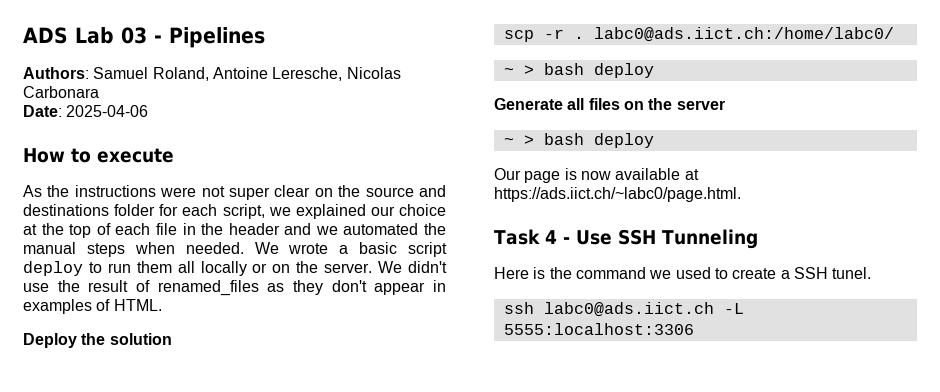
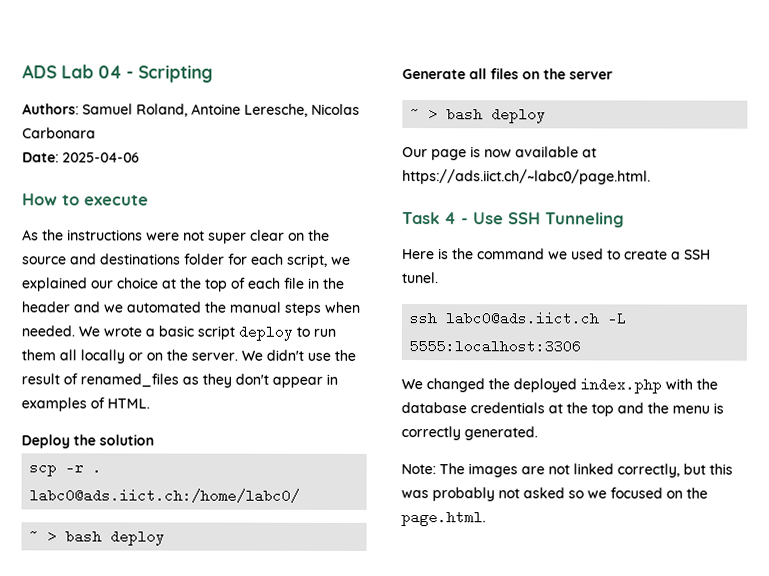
- ADS Lab 03 - Pipelines
+ ADS Lab 04 - Scripting
+ We changed the deployed index.php with the database credentials at the top and the menu is correctly generated.
+ Note: The images are not linked correctly, but this was probably not asked so we focused on the page.html.

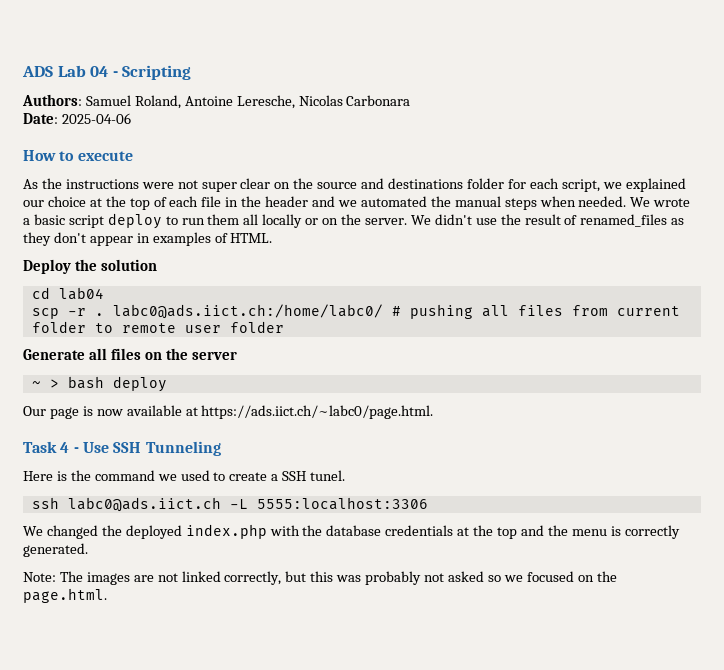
+ cd lab04
- scp -r . labc0@ads.iict.ch:/home/labc0/
- ~ > bash deploy
+ scp -r . labc0@ads.iict.ch:/home/labc0/ # pushing all files from current folder to remote user folder

